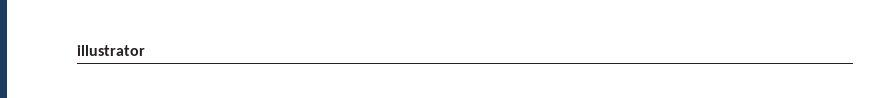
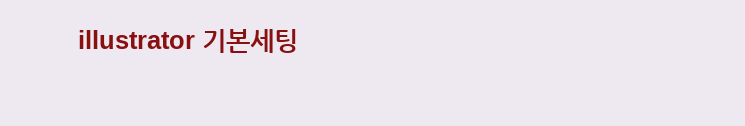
- illustrator
+ illustrator 기본세팅

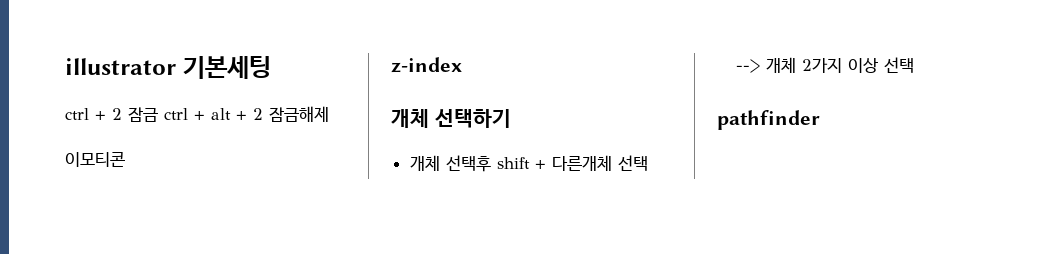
+ ctrl + 2 잠금 ctrl + alt + 2 잠금해제
+ 이모티콘
+ z-index
+ 개체 선택하기
+ 개체 선택후 shift + 다른개체 선택 --> 개체 2가지 이상 선택
+ pathfinder

